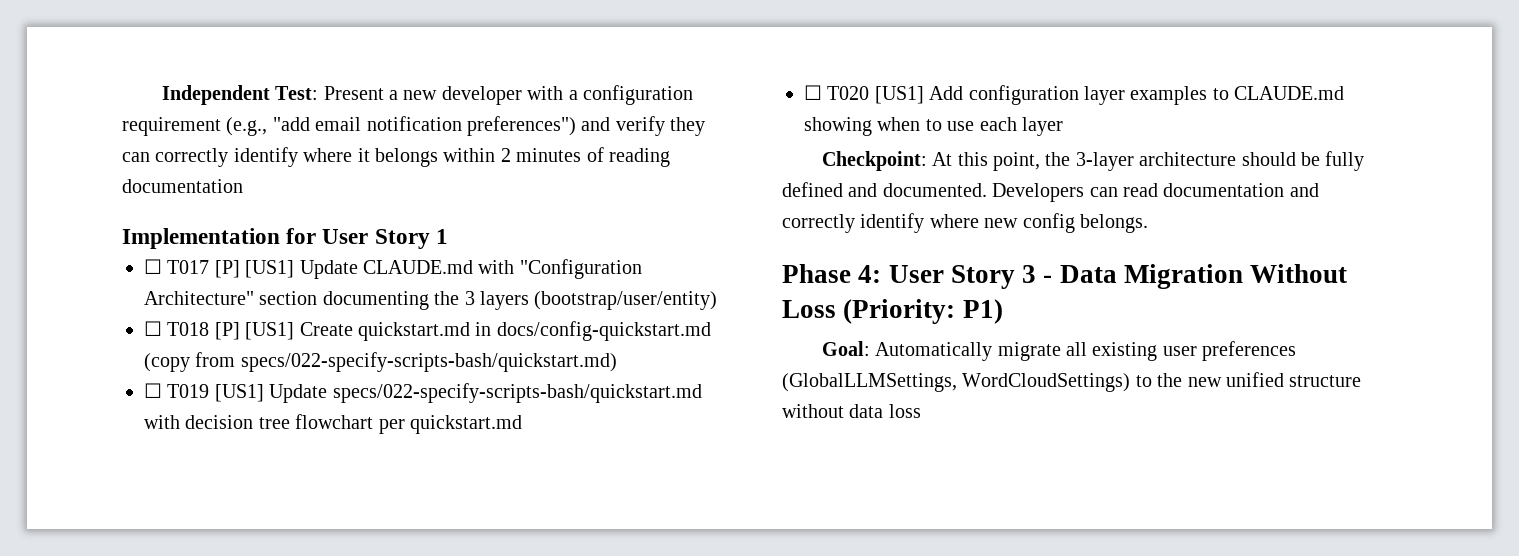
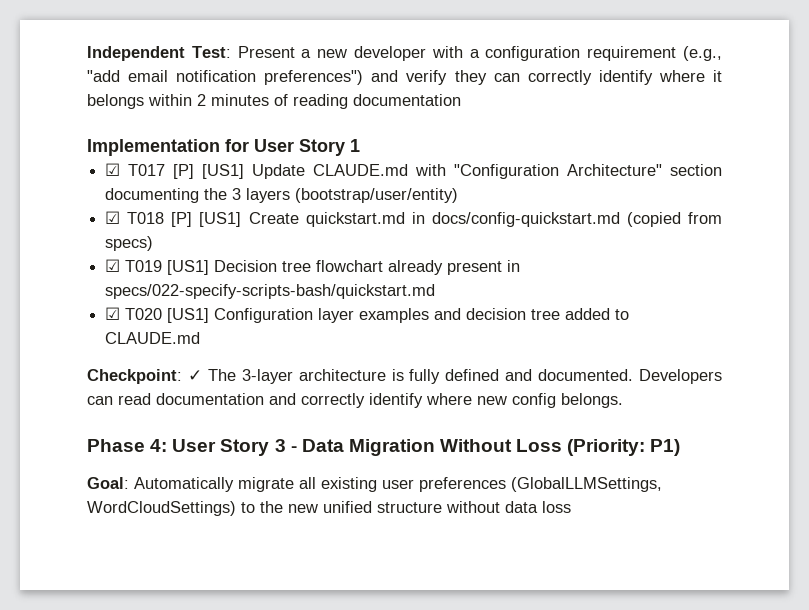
- ☐ T017 [P] [US1] Update CLAUDE.md with "Configuration Architecture" section documenting the 3 layers (bootstrap/user/entity)
+ ☑ T017 [P] [US1] Update CLAUDE.md with "Configuration Architecture" section documenting the 3 layers (bootstrap/user/entity)
- ☐ T018 [P] [US1] Create quickstart.md in docs/config-quickstart.md (copy from specs/022-specify-scripts-bash/quickstart.md)
- ☐ T019 [US1] Update specs/022-specify-scripts-bash/quickstart.md with decision tree flowchart per quickstart.md
- ☐ T020 [US1] Add configuration layer examples to CLAUDE.md showing when to use each layer
- Checkpoint: At this point, the 3-layer architecture should be fully defined and documented.
+ ☑ T018 [P] [US1] Create quickstart.md in docs/config-quickstart.md (copied from specs)
+ ☑ T019 [US1] Decision tree flowchart already present in specs/022-specify-scripts-bash/quickstart.md
+ ☑ T020 [US1] Configuration layer examples and decision tree added to CLAUDE.md
+ Checkpoint: ✓ The 3-layer architecture is fully defined and documented.

